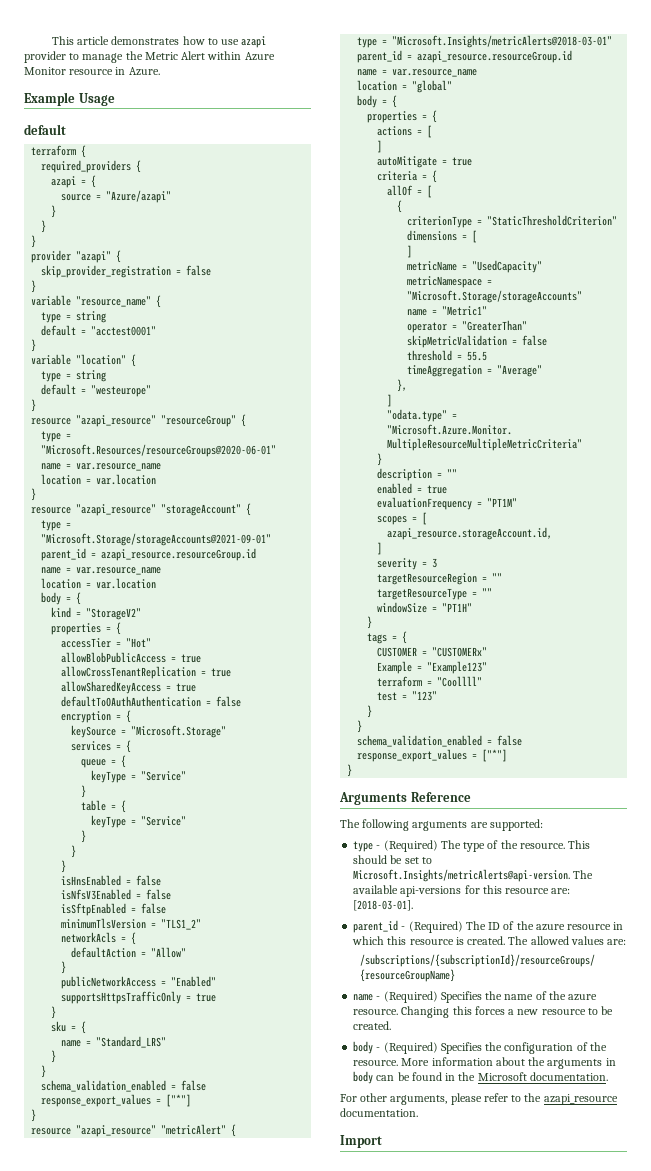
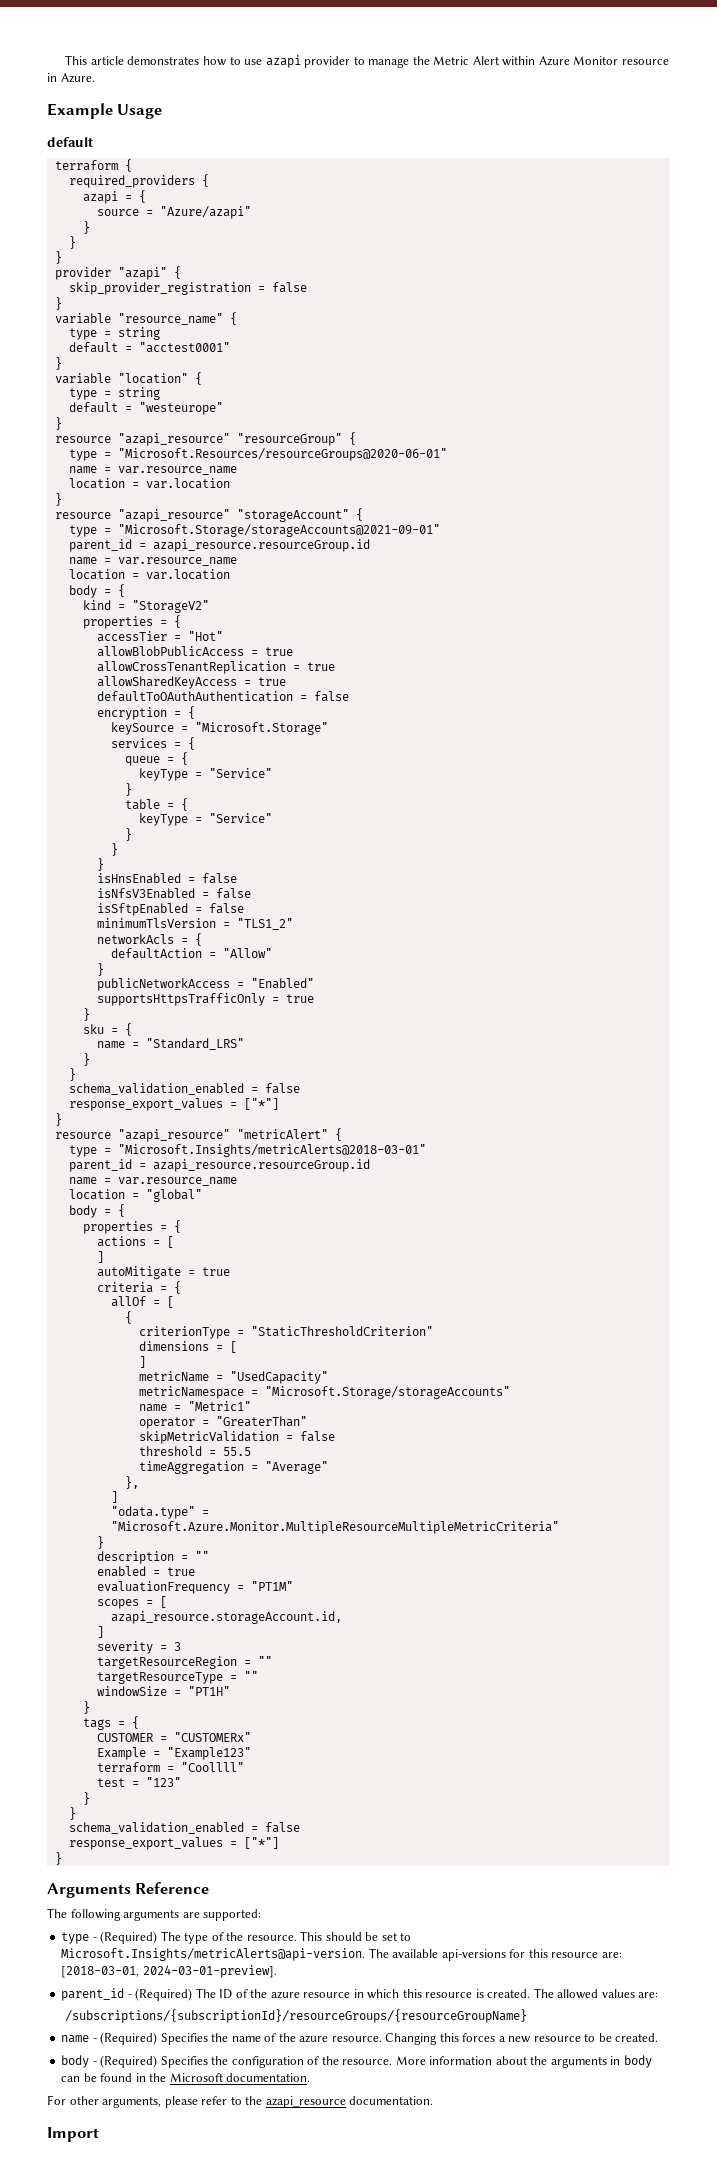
- This should be set to Microsoft.Insights/metricAlerts@api-version. The available api-versions for this resource are: [2018-03-01].
+ This should be set to Microsoft.Insights/metricAlerts@api-version. The available api-versions for this resource are: [2018-03-01, 2024-03-01-preview].

